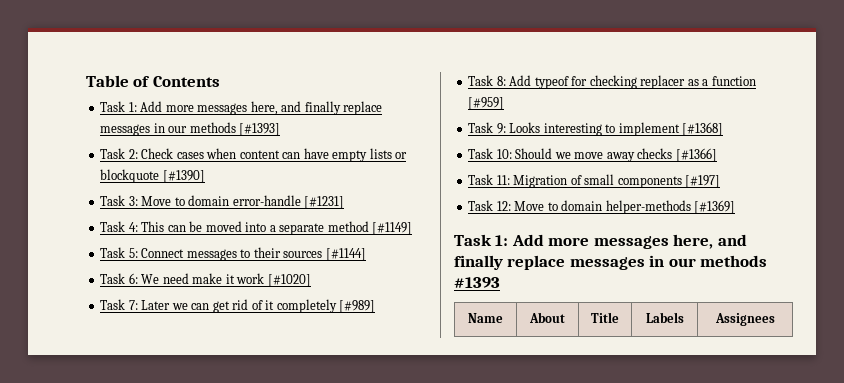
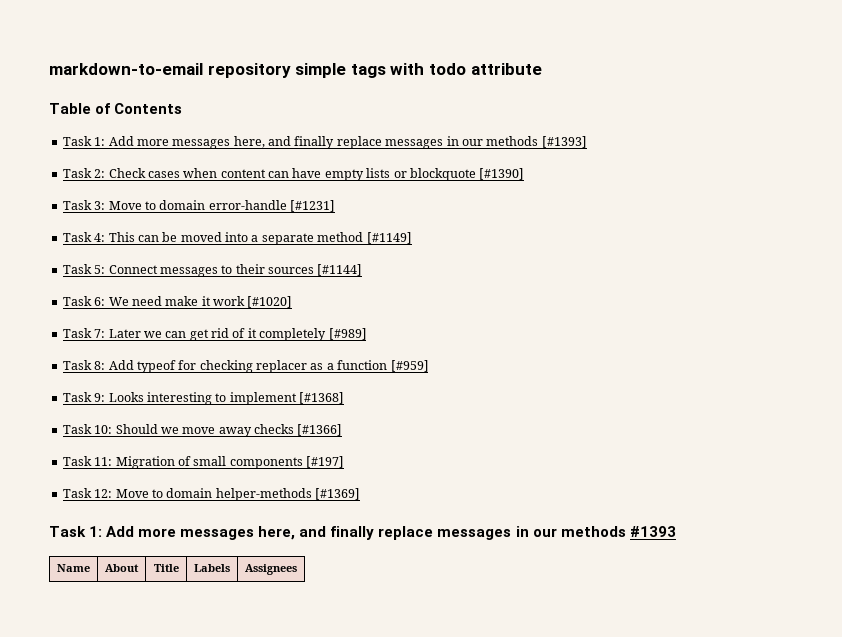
+ markdown-to-email repository simple tags with todo attribute

